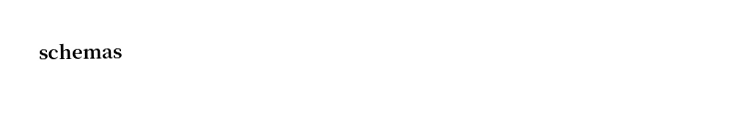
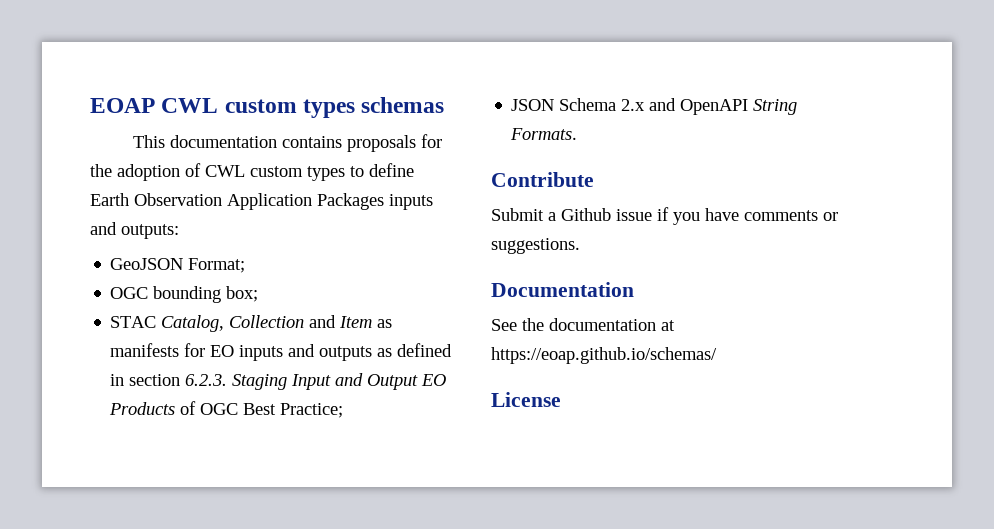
- schemas
+ EOAP CWL custom types schemas
+ This documentation contains proposals for the adoption of CWL custom types to define Earth Observation Application Packages inputs and outputs:
+ GeoJSON Format;
+ OGC bounding box;
+ STAC Catalog, Collection and Item as manifests for EO inputs and outputs as defined in section 6.2.3. Staging Input and Output EO Products of OGC Best Practice;
+ JSON Schema 2.x and OpenAPI String Formats.
+ Contribute
+ Submit a Github issue if you have comments or suggestions.
+ Documentation
+ See the documentation at https://eoap.github.io/schemas/
+ License

